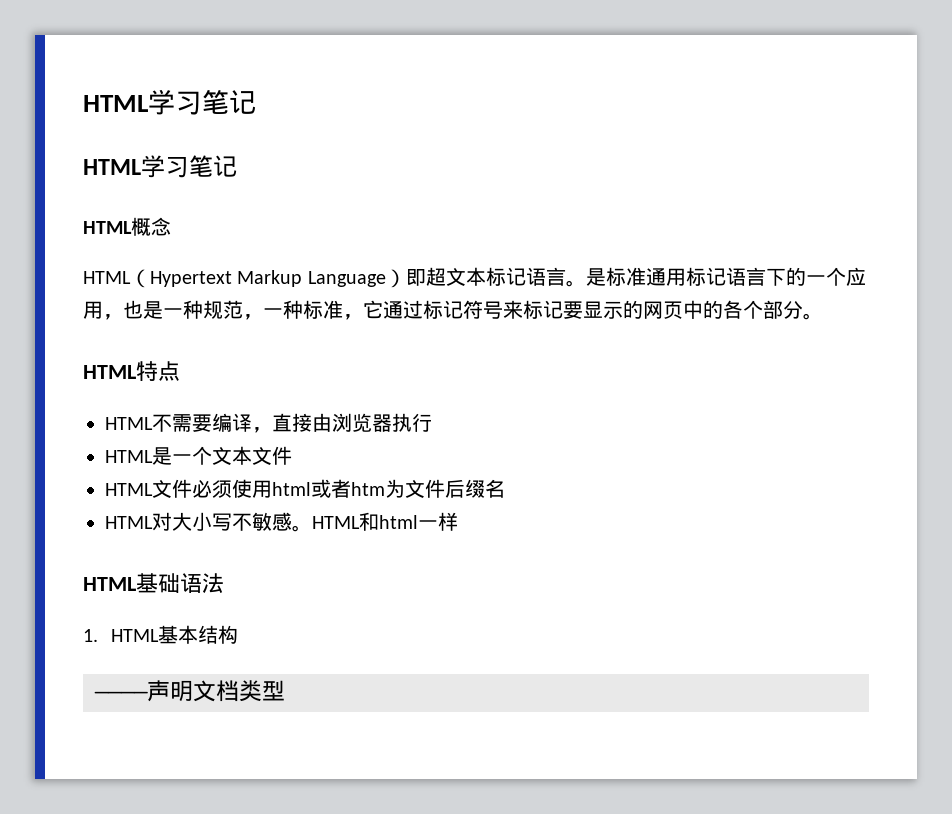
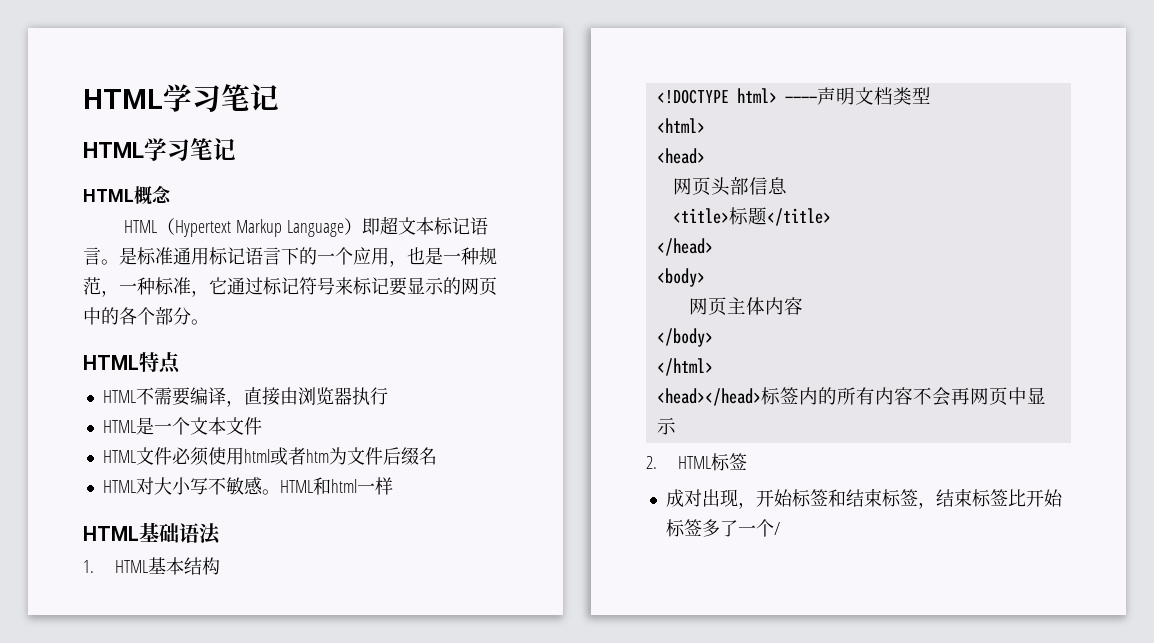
- ————声明文档类型
+ <!DOCTYPE html> ————声明文档类型
+ <html>
+ <head>
+ 网页头部信息
+ <title>标题</title>
+ </head>
+ <body>
+ 网页主体内容
+ </body>
+ </html>
+ <head></head>标签内的所有内容不会再网页中显示
+ 2. HTML标签
+ 成对出现，开始标签和结束标签，结束标签比开始标签多了一个/

